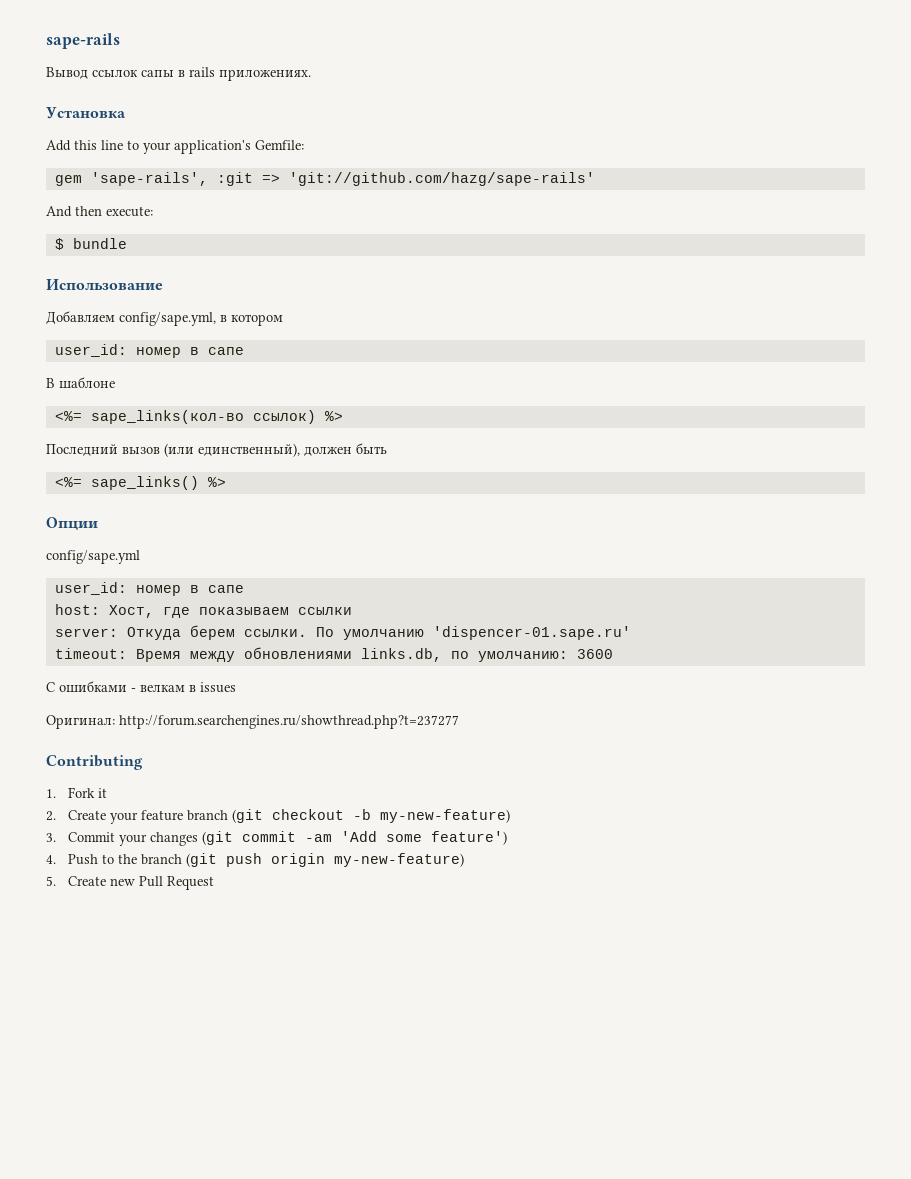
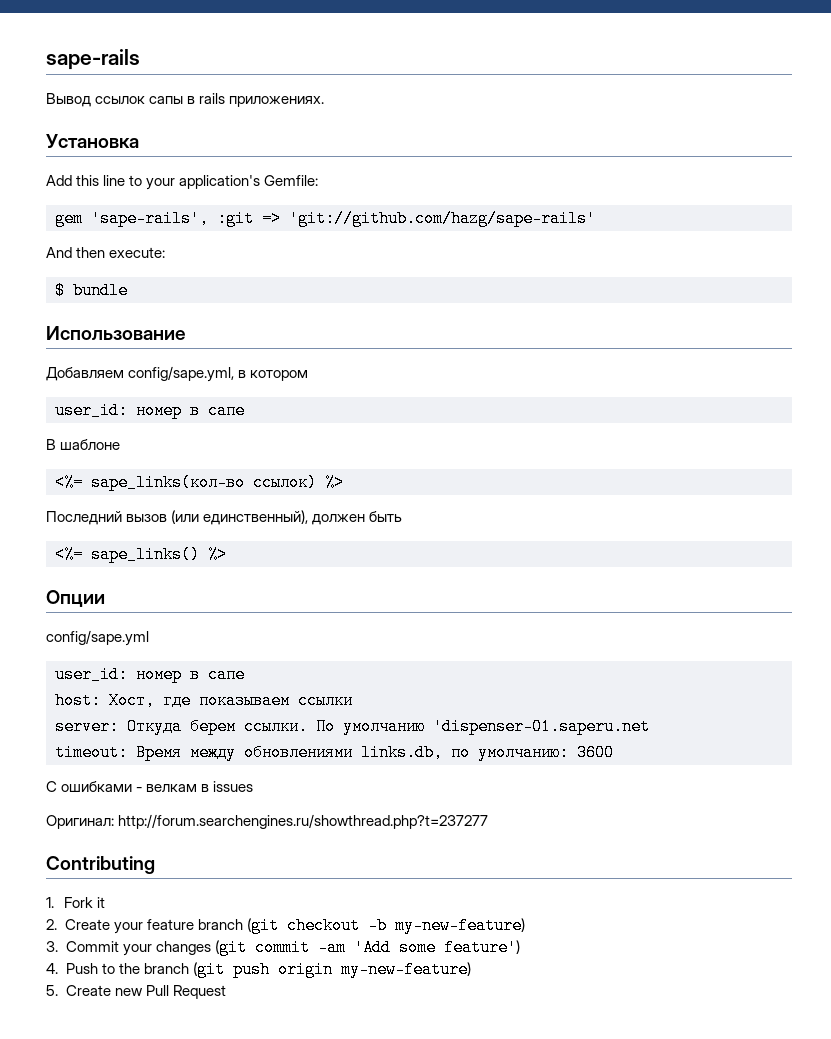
- По умолчанию 'dispencer-01.sape.ru'
+ По умолчанию 'dispenser-01.saperu.net

